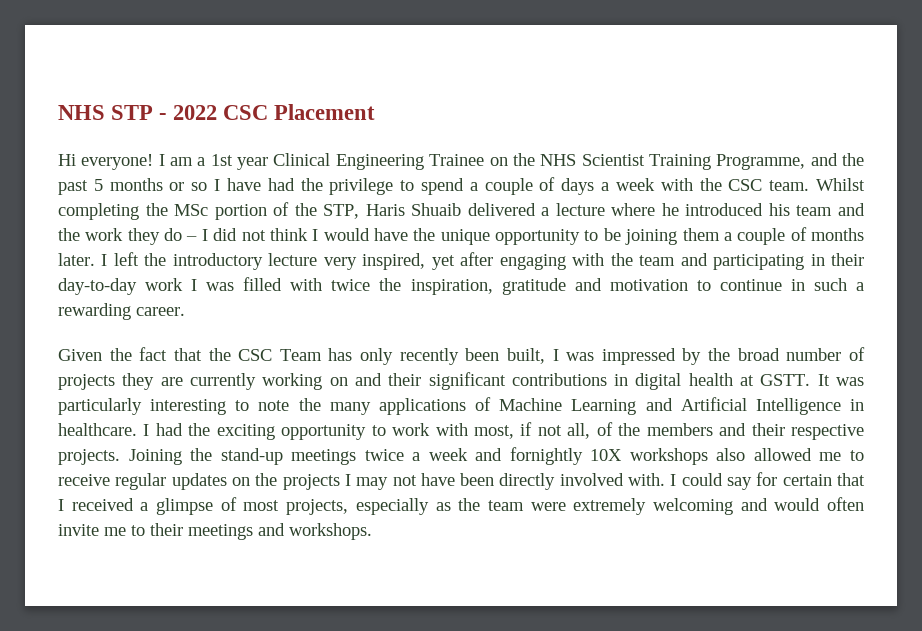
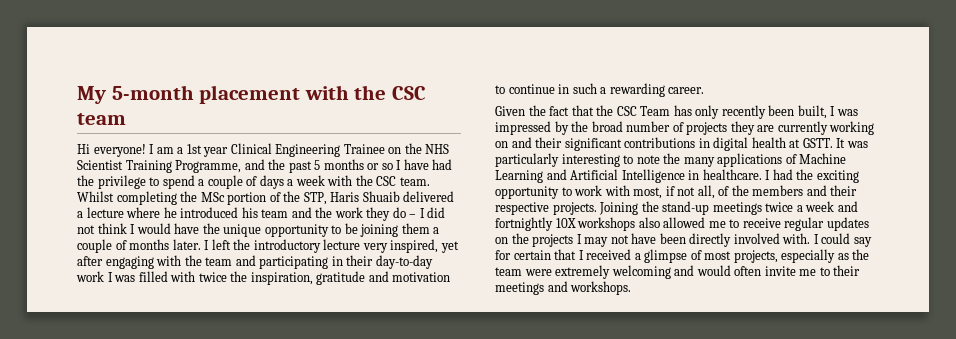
- NHS STP - 2022 CSC Placement
+ My 5-month placement with the CSC team
- Joining the stand-up meetings twice a week and fornightly 10X workshops also allowed me to receive regular updates on the projects I may not have been directly involved with.
+ Joining the stand-up meetings twice a week and fortnightly 10X workshops also allowed me to receive regular updates on the projects I may not have been directly involved with.

